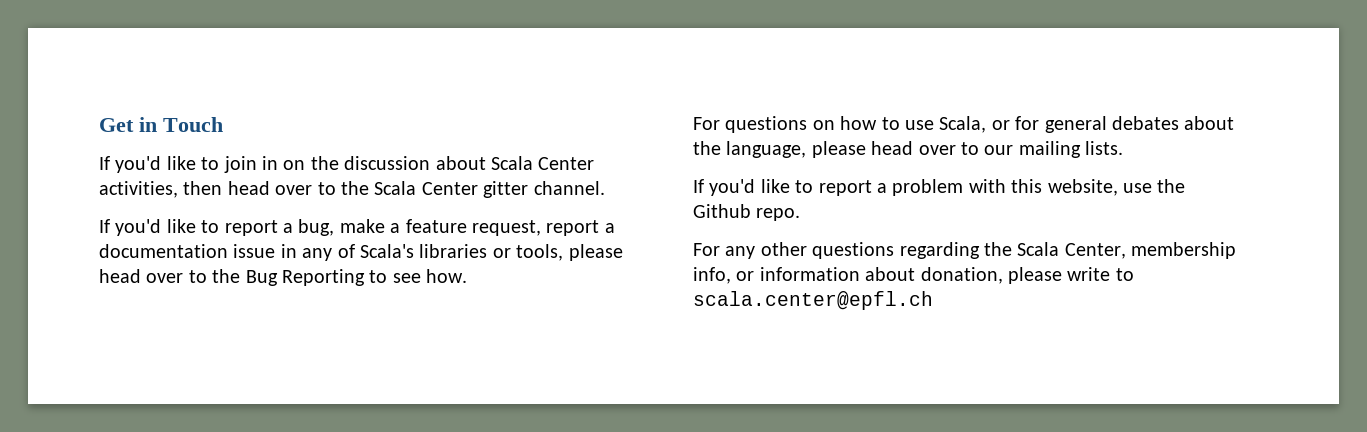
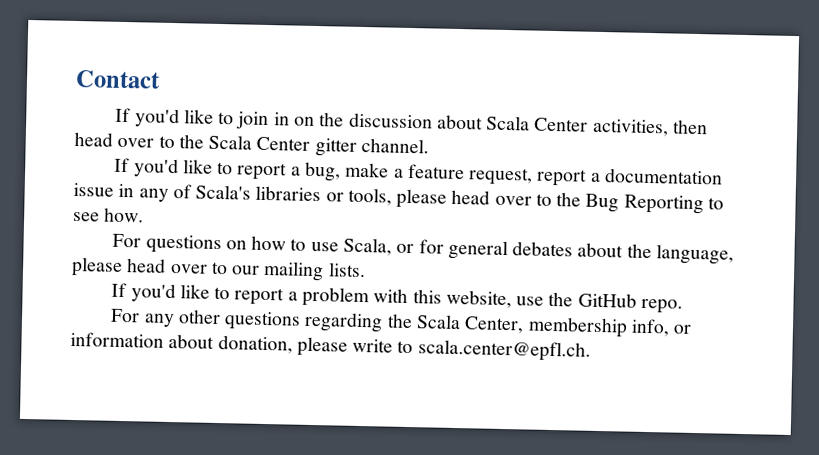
- Get in Touch
+ Contact
- If you'd like to report a problem with this website, use the Github repo.
+ If you'd like to report a problem with this website, use the GitHub repo.
- For any other questions regarding the Scala Center, membership info, or information about donation, please write to scala.center@epfl.ch
+ For any other questions regarding the Scala Center, membership info, or information about donation, please write to scala.center@epfl.ch.

